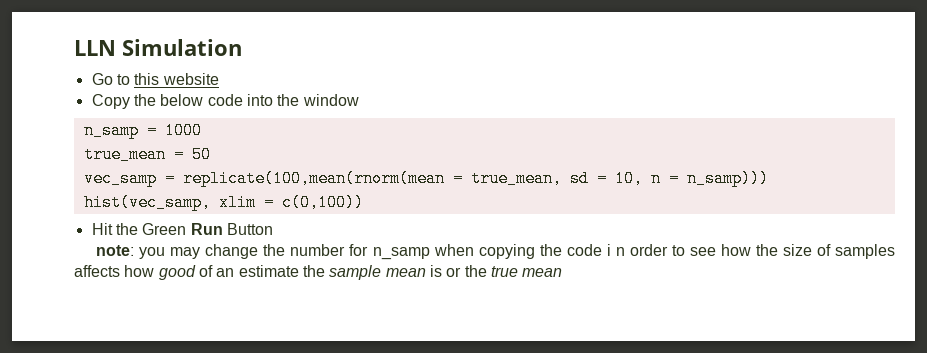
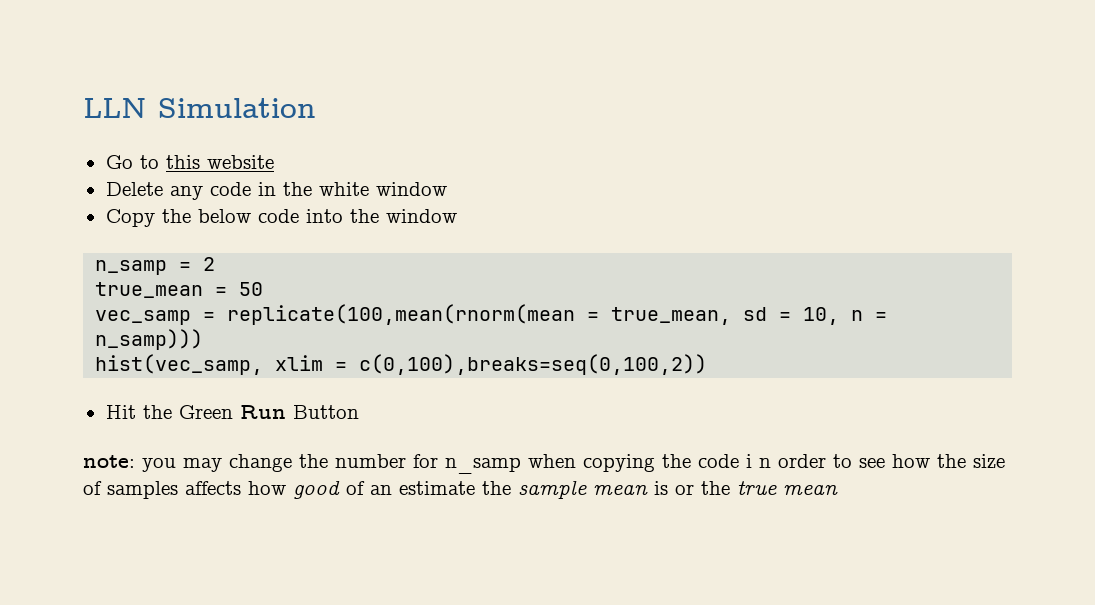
+ Delete any code in the white window
- n_samp = 1000
+ n_samp = 2
- hist(vec_samp, xlim = c(0,100))
+ hist(vec_samp, xlim = c(0,100),breaks=seq(0,100,2))

